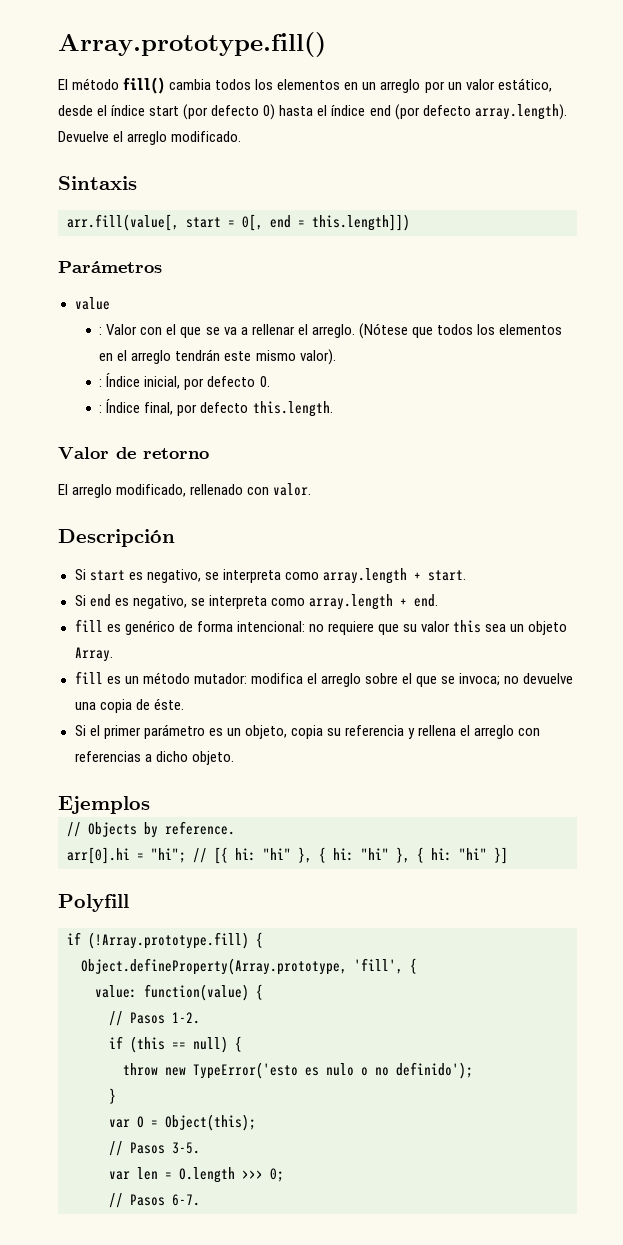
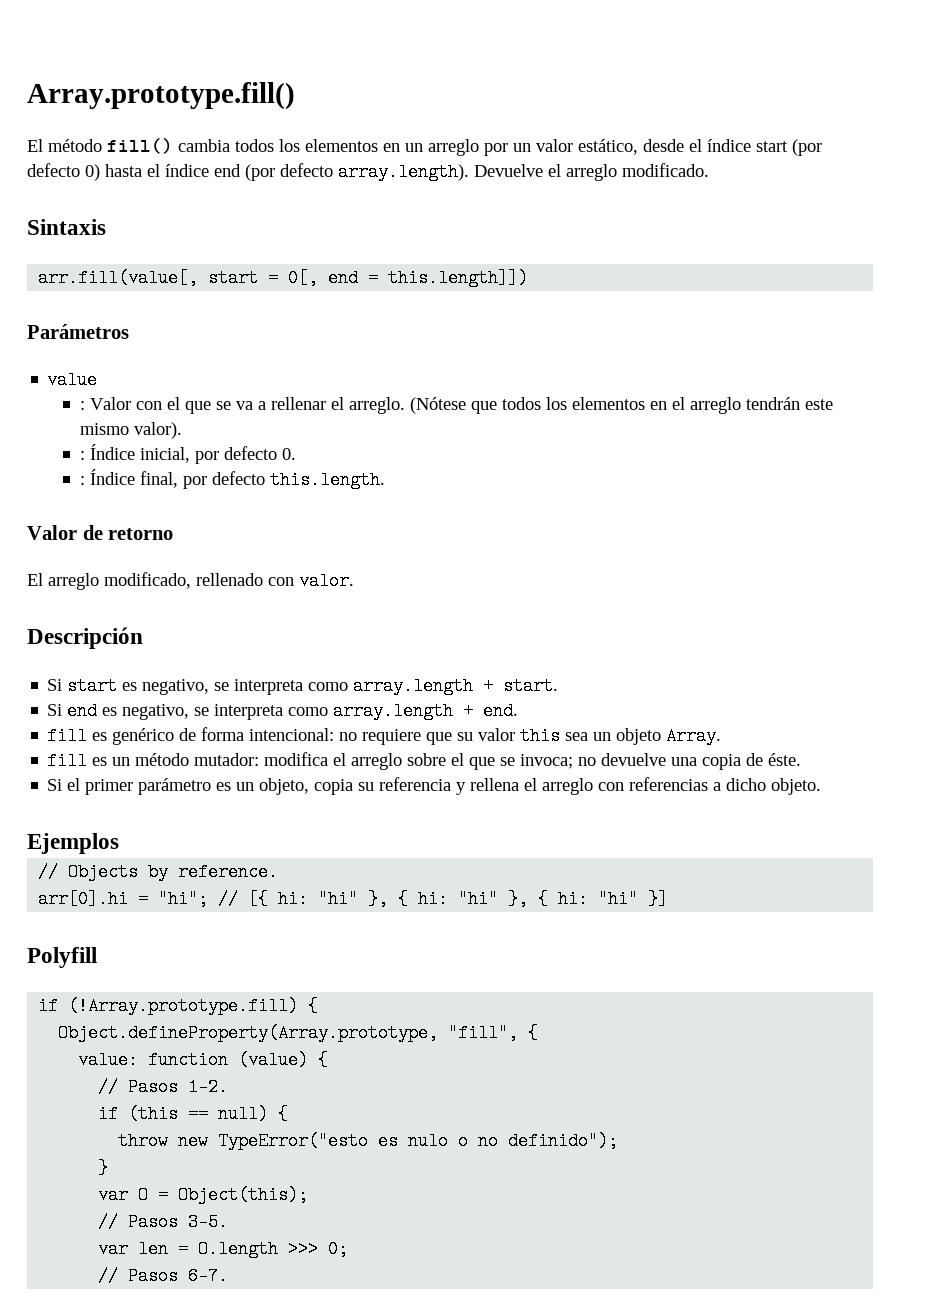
- Object.defineProperty(Array.prototype, 'fill', {
+ Object.defineProperty(Array.prototype, "fill", {
- value: function(value) {
+ value: function (value) {
- throw new TypeError('esto es nulo o no definido');
+ throw new TypeError("esto es nulo o no definido");

